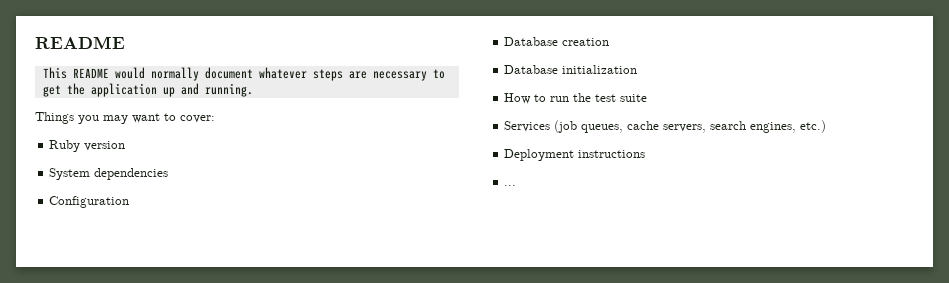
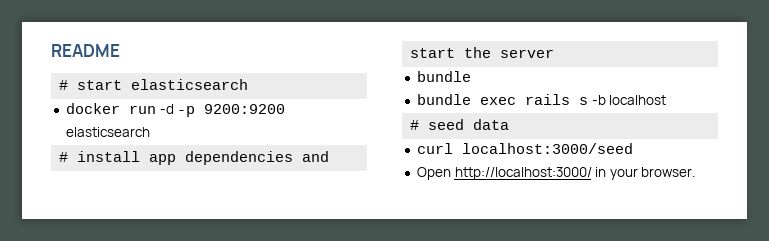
- This README would normally document whatever steps are necessary to get the application up and running.
- Things you may want to cover:
- Ruby version
- System dependencies
- Configuration
- Database creation
- Database initialization
- How to run the test suite
- Services (job queues, cache servers, search engines, etc.)
- Deployment instructions
- ...
+ # start elasticsearch
+ docker run -d -p 9200:9200 elasticsearch
+ # install app dependencies and start the server
+ bundle
+ bundle exec rails s -b localhost
+ # seed data
+ curl localhost:3000/seed
+ Open http://localhost:3000/ in your browser.

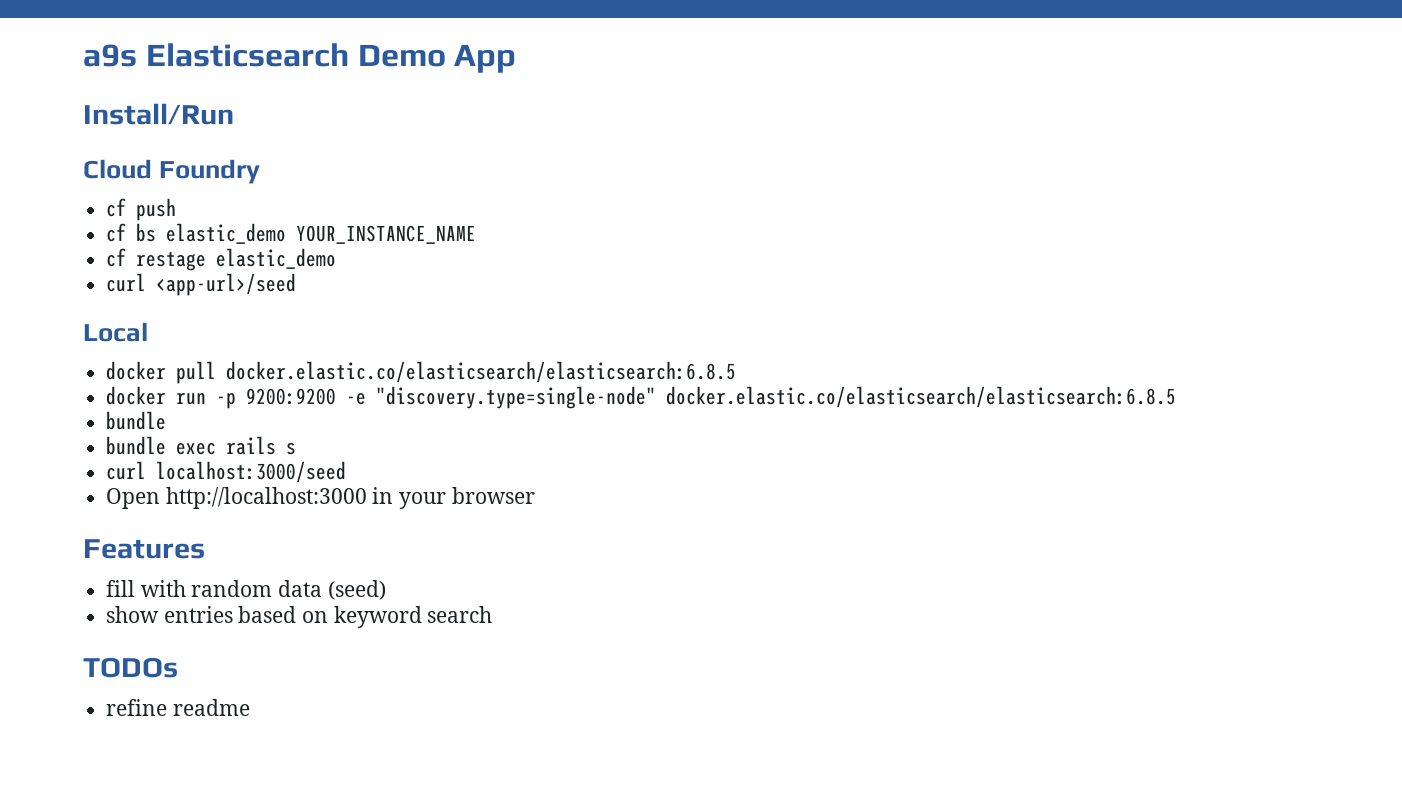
- README
- # start elasticsearch
+ a9s Elasticsearch Demo App
+ Install/Run
+ Cloud Foundry
+ cf push
+ cf bs elastic_demo YOUR_INSTANCE_NAME
+ cf restage elastic_demo
+ curl <app-url>/seed
+ Local
+ docker pull docker.elastic.co/elasticsearch/elasticsearch:6.8.5
- docker run -d -p 9200:9200 elasticsearch
- # install app dependencies and start the server
+ docker run -p 9200:9200 -e "discovery.type=single-node" docker.elastic.co/elasticsearch/elasticsearch:6.8.5
- bundle exec rails s -b localhost
- # seed data
+ bundle exec rails s
- Open http://localhost:3000/ in your browser.
+ Open http://localhost:3000 in your browser
+ Features
+ fill with random data (seed)
+ show entries based on keyword search
+ TODOs
+ refine readme

